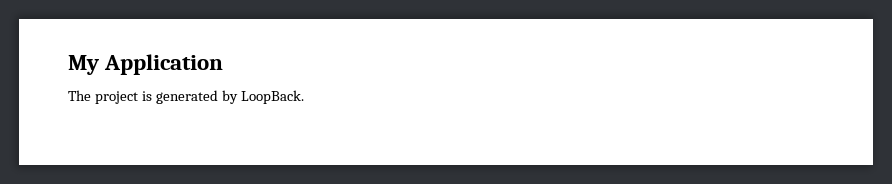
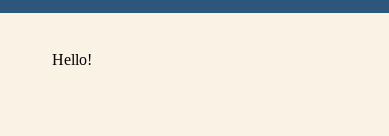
- My Application
- The project is generated by LoopBack.
+ Hello!

